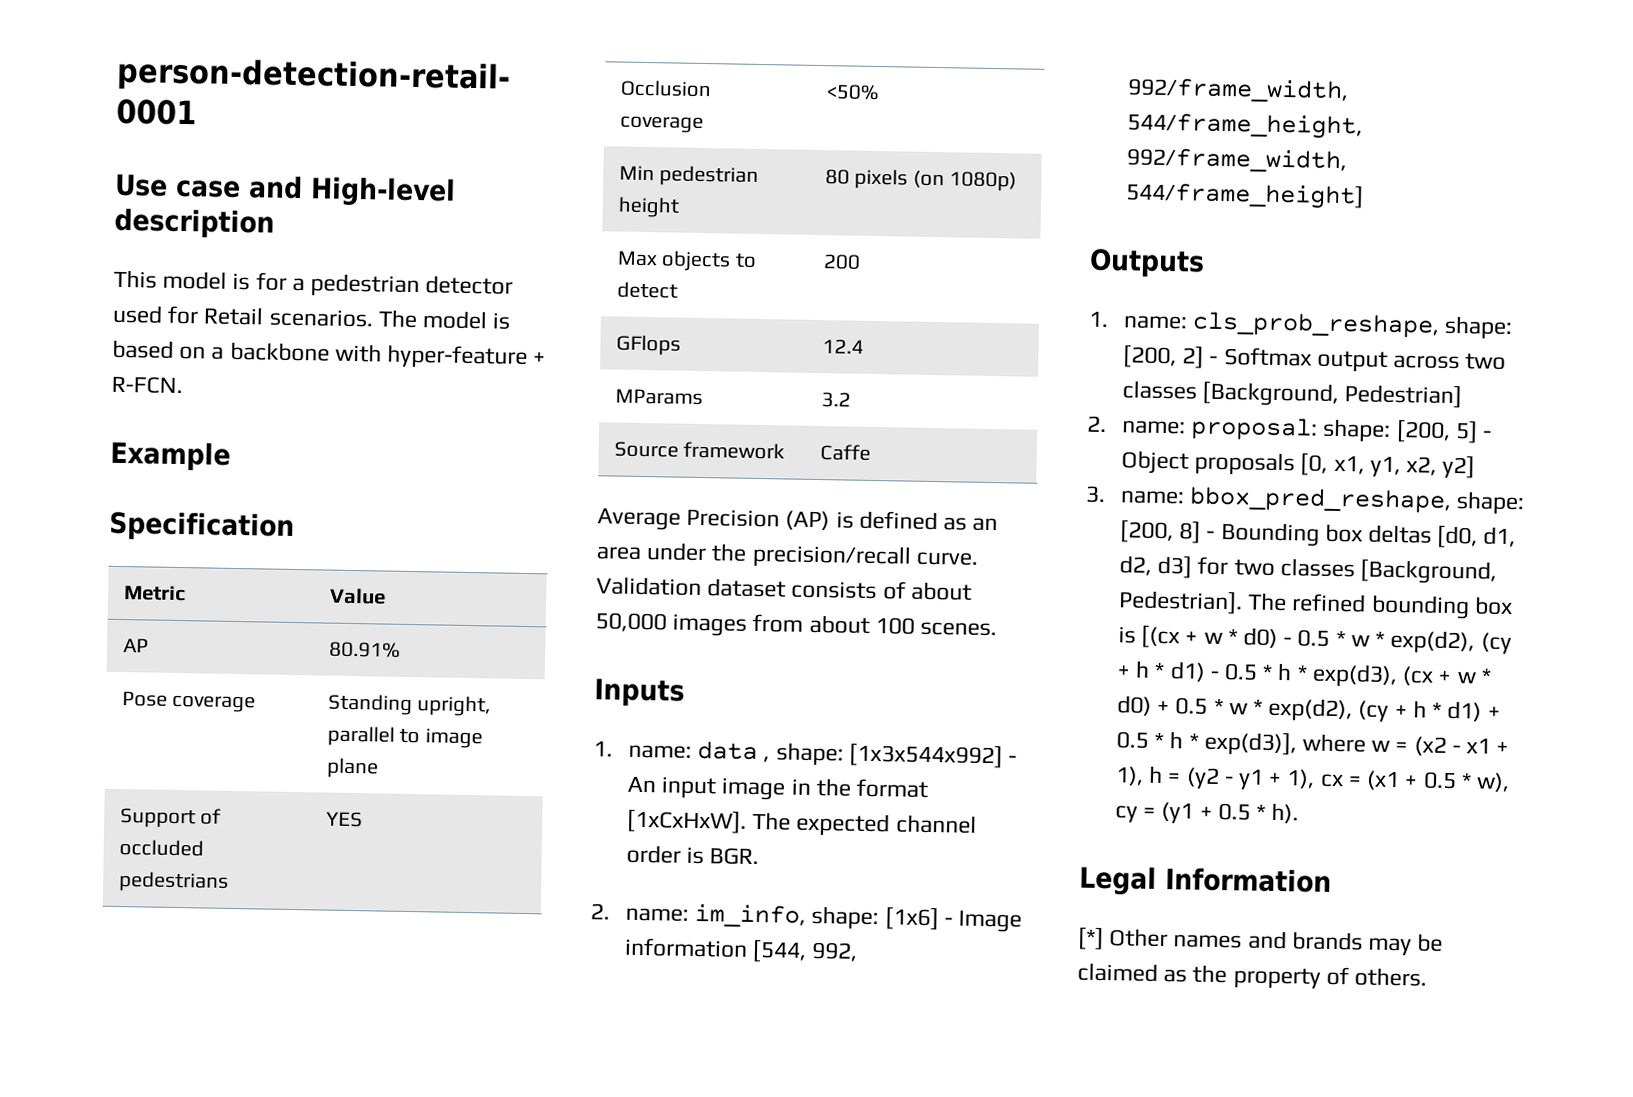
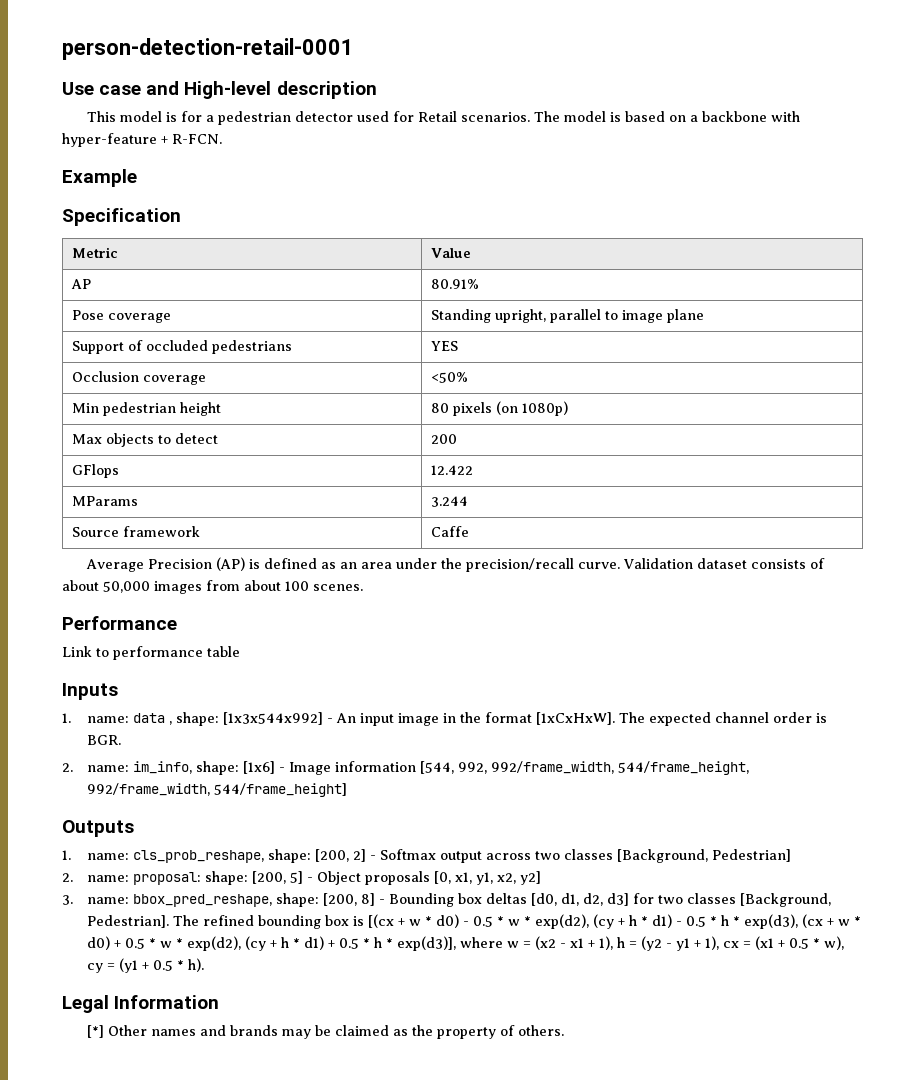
- GFlops | 12.4
+ GFlops | 12.422
- MParams | 3.2
+ MParams | 3.244
+ Performance
+ Link to performance table

